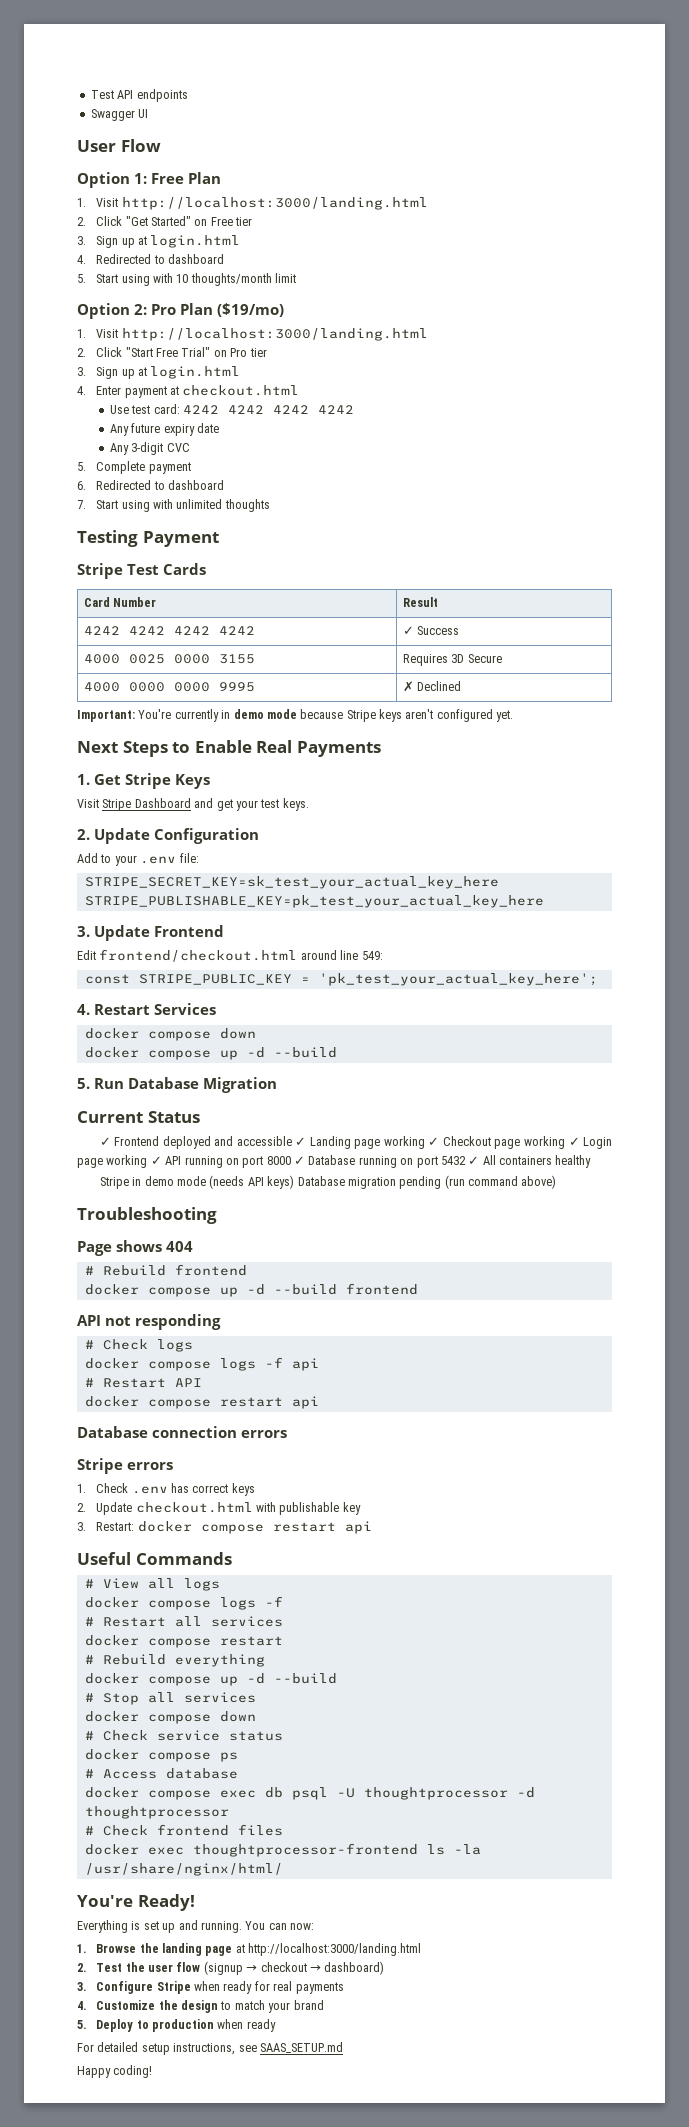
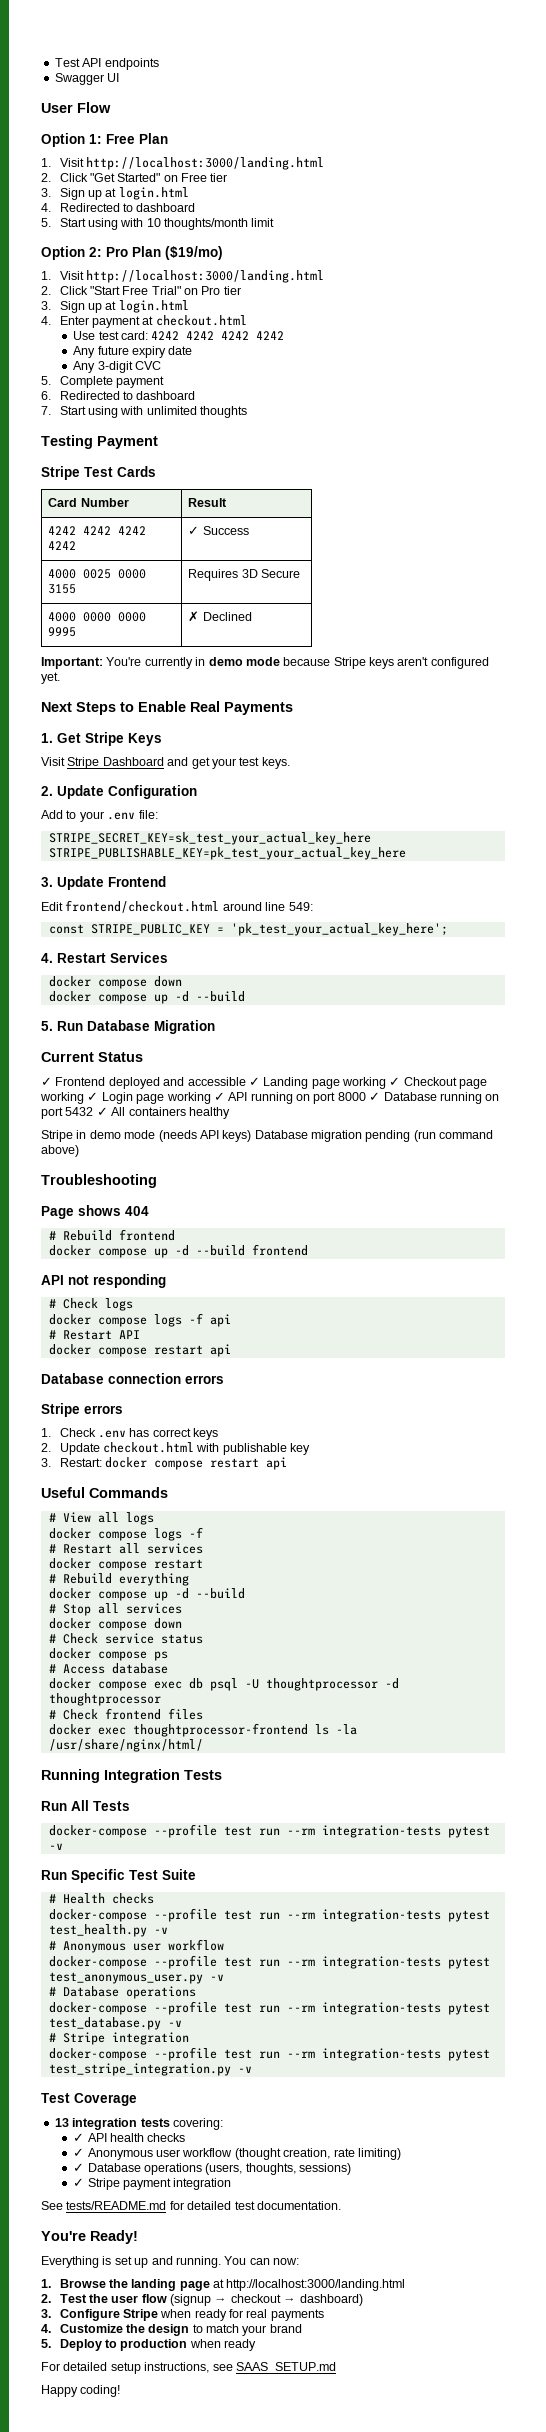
+ Running Integration Tests
+ Run All Tests
+ docker-compose --profile test run --rm integration-tests pytest -v
+ Run Specific Test Suite
+ # Health checks
+ docker-compose --profile test run --rm integration-tests pytest test_health.py -v
+ # Anonymous user workflow
+ docker-compose --profile test run --rm integration-tests pytest test_anonymous_user.py -v
+ # Database operations
+ docker-compose --profile test run --rm integration-tests pytest test_database.py -v
+ # Stripe integration
+ docker-compose --profile test run --rm integration-tests pytest test_stripe_integration.py -v
+ Test Coverage
+ 13 integration tests covering:
+ ✓ API health checks
+ ✓ Anonymous user workflow (thought creation, rate limiting)
+ ✓ Database operations (users, thoughts, sessions)
+ ✓ Stripe payment integration
+ See tests/README.md for detailed test documentation.

